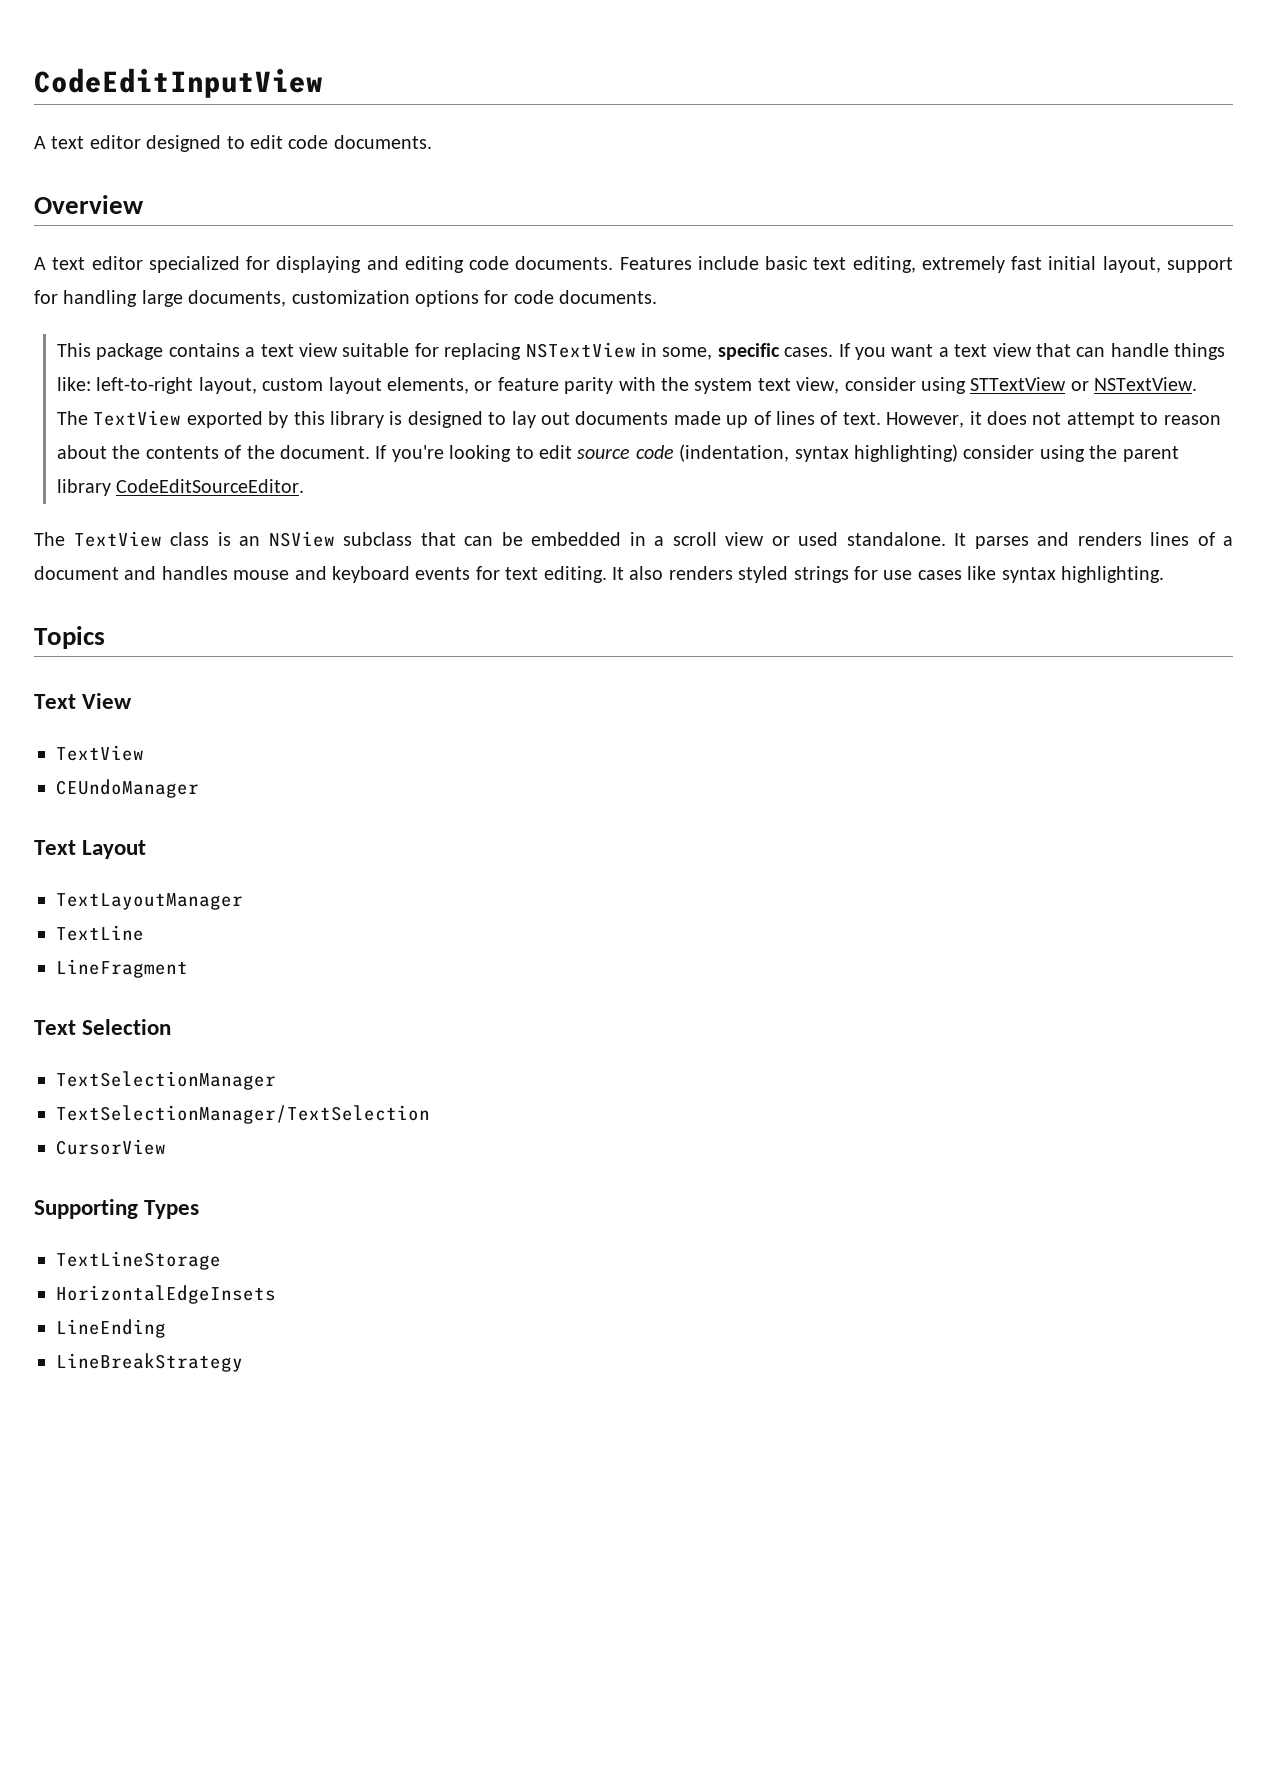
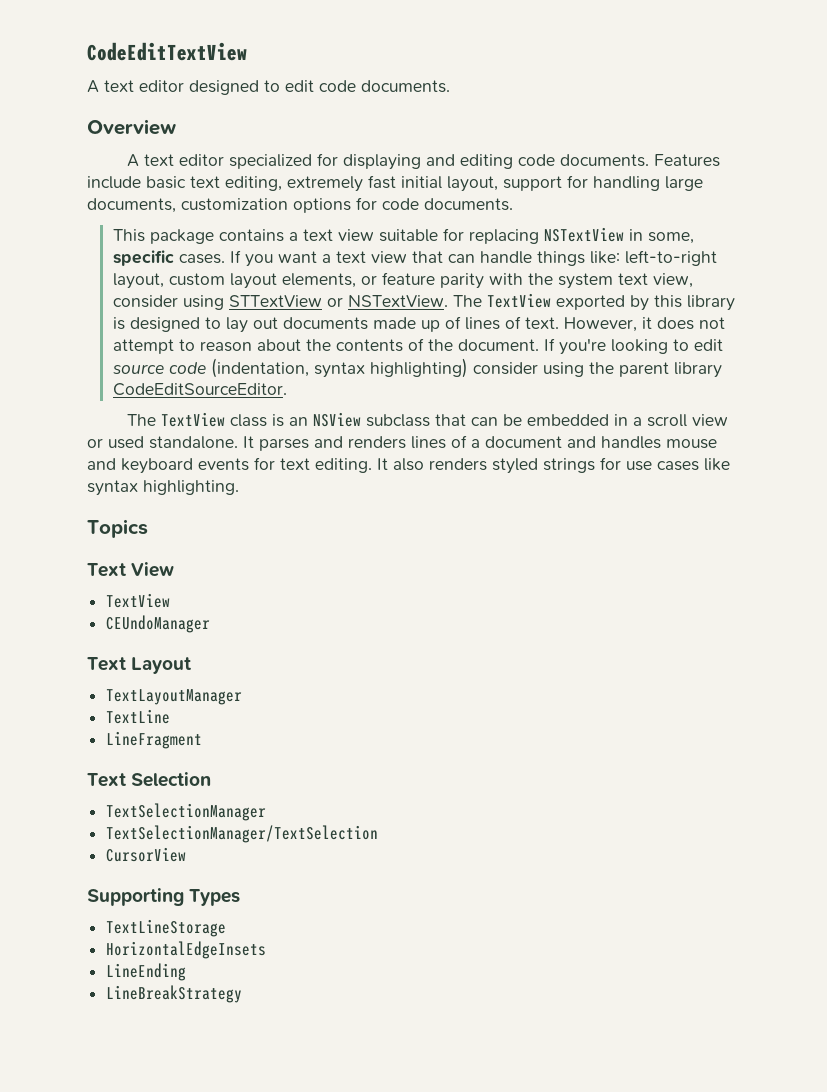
- CodeEditInputView
+ CodeEditTextView

